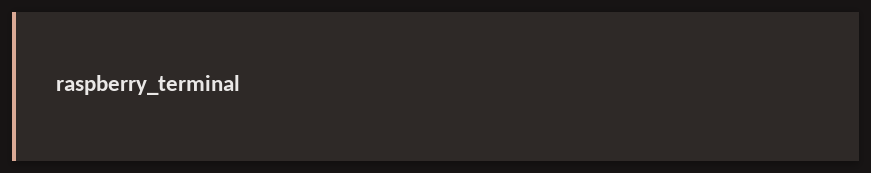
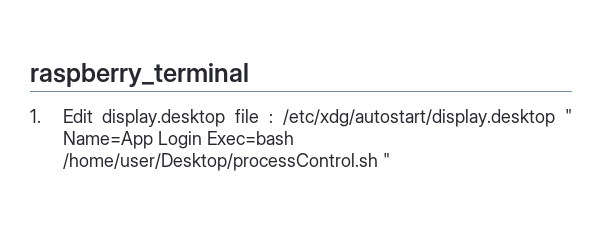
+ 1. Edit display.desktop file : /etc/xdg/autostart/display.desktop " Name=App Login Exec=bash /home/user/Desktop/processControl.sh "

